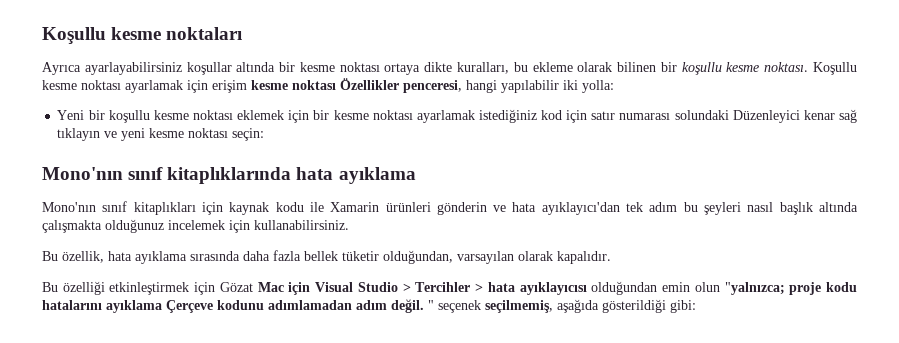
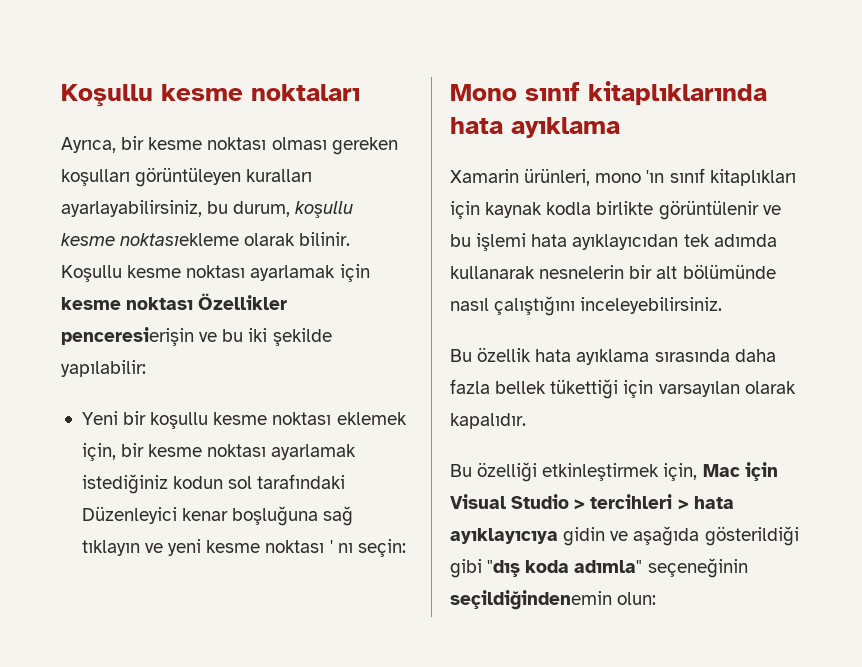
- Ayrıca ayarlayabilirsiniz koşullar altında bir kesme noktası ortaya dikte kuralları, bu ekleme olarak bilinen bir koşullu kesme noktası.
+ Ayrıca, bir kesme noktası olması gereken koşulları görüntüleyen kuralları ayarlayabilirsiniz, bu durum, koşullu kesme noktasıekleme olarak bilinir.
- Koşullu kesme noktası ayarlamak için erişim kesme noktası Özellikler penceresi, hangi yapılabilir iki yolla:
+ Koşullu kesme noktası ayarlamak için kesme noktası Özellikler penceresierişin ve bu iki şekilde yapılabilir:
- Yeni bir koşullu kesme noktası eklemek için bir kesme noktası ayarlamak istediğiniz kod için satır numarası solundaki Düzenleyici kenar sağ tıklayın ve yeni kesme noktası seçin:
+ Yeni bir koşullu kesme noktası eklemek için, bir kesme noktası ayarlamak istediğiniz kodun sol tarafındaki Düzenleyici kenar boşluğuna sağ tıklayın ve yeni kesme noktası ' nı seçin:
- Mono'nın sınıf kitaplıklarında hata ayıklama
+ Mono sınıf kitaplıklarında hata ayıklama
- Mono'nın sınıf kitaplıkları için kaynak kodu ile Xamarin ürünleri gönderin ve hata ayıklayıcı'dan tek adım bu şeyleri nasıl başlık altında çalışmakta olduğunuz incelemek için kullanabilirsiniz.
- Bu özellik, hata ayıklama sırasında daha fazla bellek tüketir olduğundan, varsayılan olarak kapalıdır.
+ Xamarin ürünleri, mono 'ın sınıf kitaplıkları için kaynak kodla birlikte görüntülenir ve bu işlemi hata ayıklayıcıdan tek adımda kullanarak nesnelerin bir alt bölümünde nasıl çalıştığını inceleyebilirsiniz.
+ Bu özellik hata ayıklama sırasında daha fazla bellek tükettiği için varsayılan olarak kapalıdır.
- Bu özelliği etkinleştirmek için Gözat Mac için Visual Studio > Tercihler > hata ayıklayıcısı olduğundan emin olun "yalnızca; proje kodu hatalarını ayıklama Çerçeve kodunu adımlamadan adım değil. " seçenek seçilmemiş, aşağıda gösterildiği gibi:
+ Bu özelliği etkinleştirmek için, Mac için Visual Studio > tercihleri > hata ayıklayıcıya gidin ve aşağıda gösterildiği gibi "dış koda adımla" seçeneğinin seçildiğindenemin olun:

